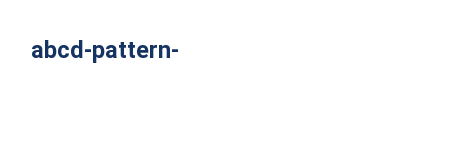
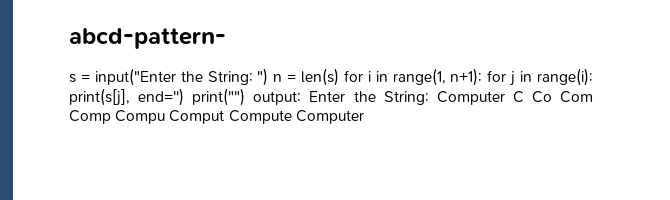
+ s = input("Enter the String: ") n = len(s) for i in range(1, n+1): for j in range(i): print(s[j], end='') print("") output: Enter the String: Computer C Co Com Comp Compu Comput Compute Computer

